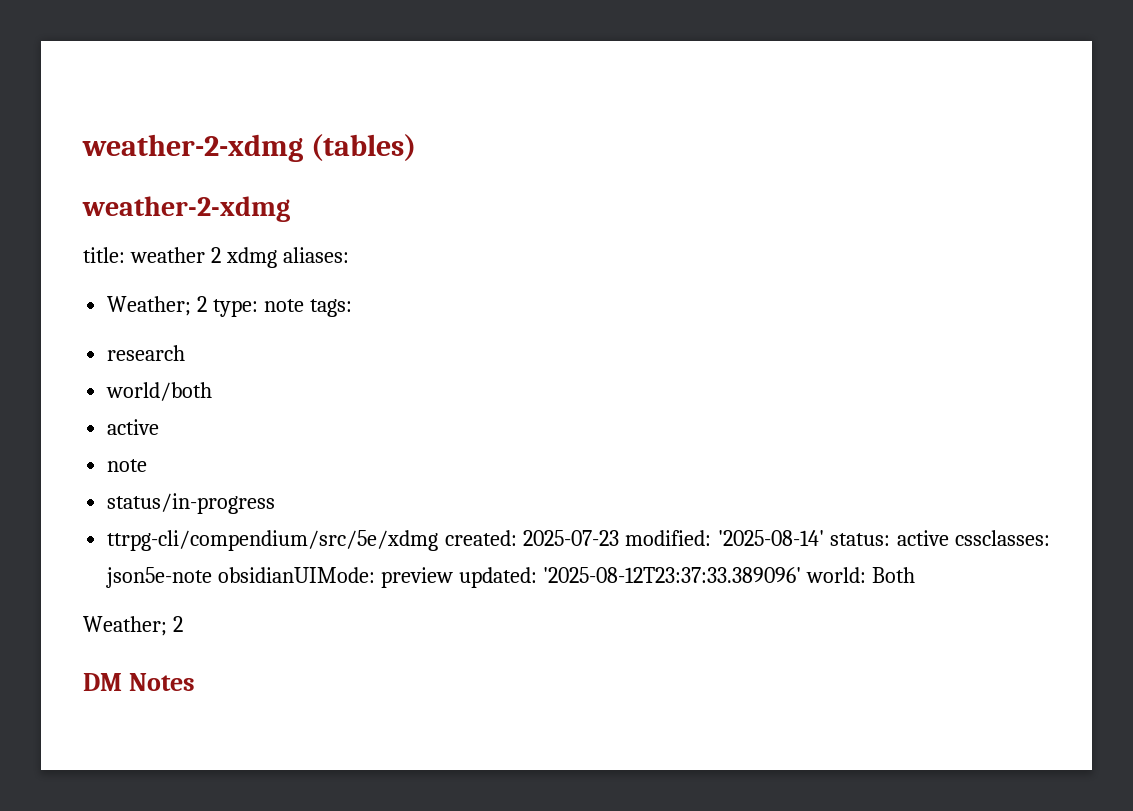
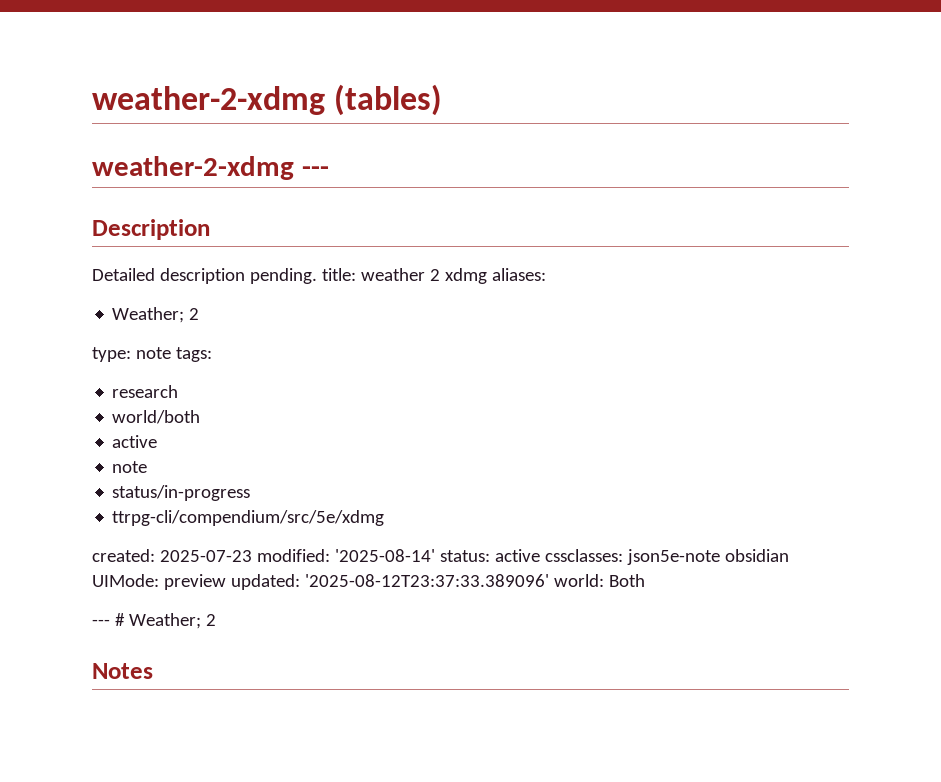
  weather-2-xdmg (tables)
- weather-2-xdmg
- title: weather 2 xdmg aliases:
- Weather; 2 type: note tags:
+ weather-2-xdmg ---
+ Description
+ Detailed description pending. title: weather 2 xdmg aliases:
+ Weather; 2
+ type: note tags:
- ttrpg-cli/compendium/src/5e/xdmg created: 2025-07-23 modified: '2025-08-14' status: active cssclasses: json5e-note obsidianUIMode: preview updated: '2025-08-12T23:37:33.389096' world: Both
- Weather; 2
- DM Notes
+ ttrpg-cli/compendium/src/5e/xdmg
+ created: 2025-07-23 modified: '2025-08-14' status: active cssclasses: json5e-note obsidian UIMode: preview updated: '2025-08-12T23:37:33.389096' world: Both
+ --- # Weather; 2
+ Notes

